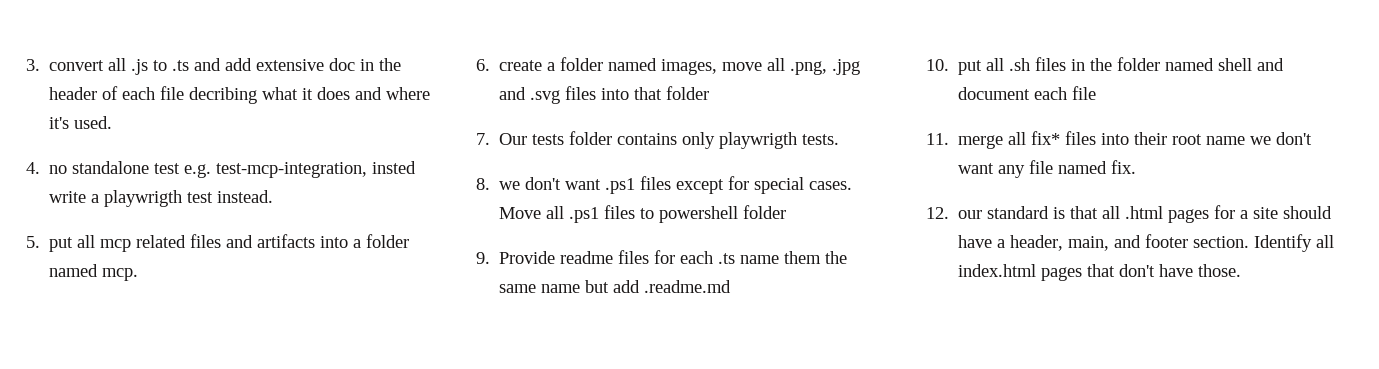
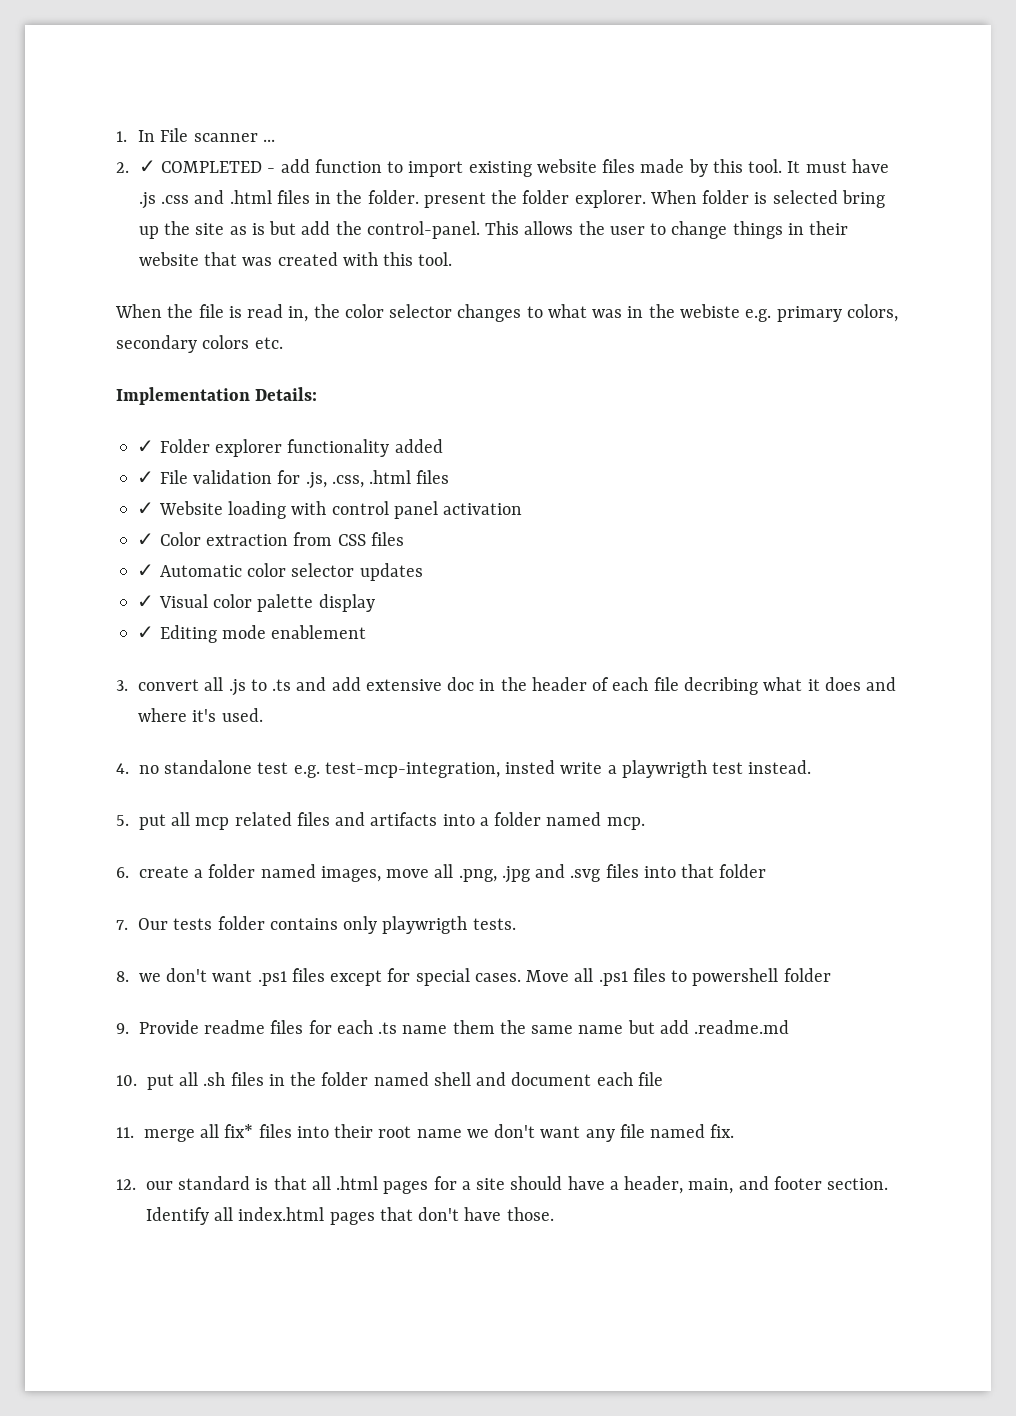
+ 1. In File scanner ...
+ 2. ✓ COMPLETED - add function to import existing website files made by this tool. It must have .js .css and .html files in the folder. present the folder explorer. When folder is selected bring up the site as is but add the control-panel. This allows the user to change things in their website that was created with this tool.
+ When the file is read in, the color selector changes to what was in the webiste e.g. primary colors, secondary colors etc.
+ Implementation Details:
+ ✓ Folder explorer functionality added
+ ✓ File validation for .js, .css, .html files
+ ✓ Website loading with control panel activation
+ ✓ Color extraction from CSS files
+ ✓ Automatic color selector updates
+ ✓ Visual color palette display
+ ✓ Editing mode enablement

